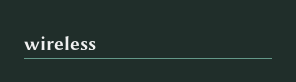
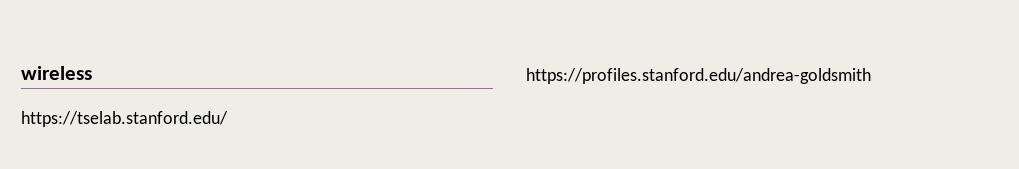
+ https://tselab.stanford.edu/ https://profiles.stanford.edu/andrea-goldsmith

